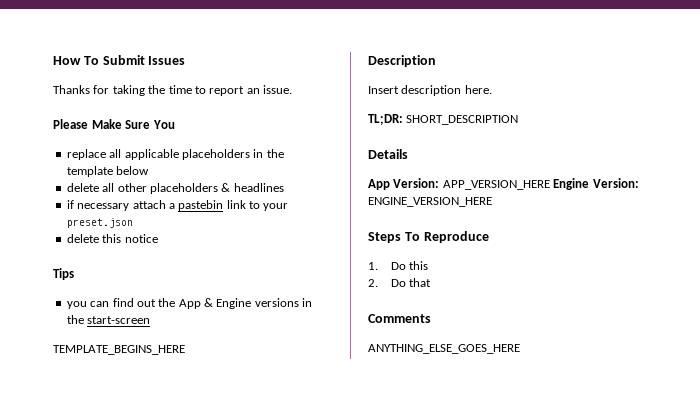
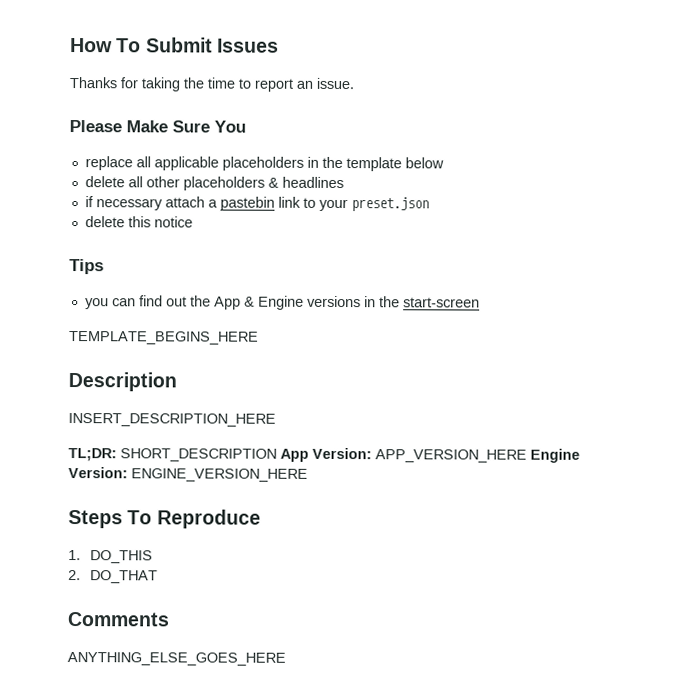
- Insert description here.
+ INSERT_DESCRIPTION_HERE
- TL;DR: SHORT_DESCRIPTION
- Details
- App Version: APP_VERSION_HERE Engine Version: ENGINE_VERSION_HERE
+ TL;DR: SHORT_DESCRIPTION App Version: APP_VERSION_HERE Engine Version: ENGINE_VERSION_HERE
- 1. Do this
+ 1. DO_THIS
- 2. Do that
+ 2. DO_THAT

